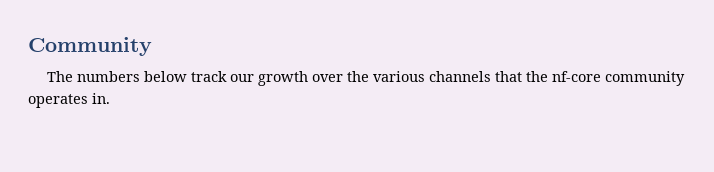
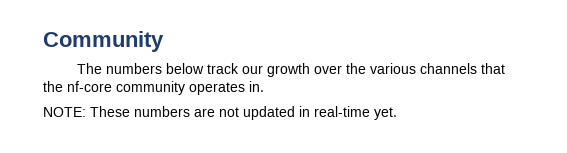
+ NOTE: These numbers are not updated in real-time yet.

